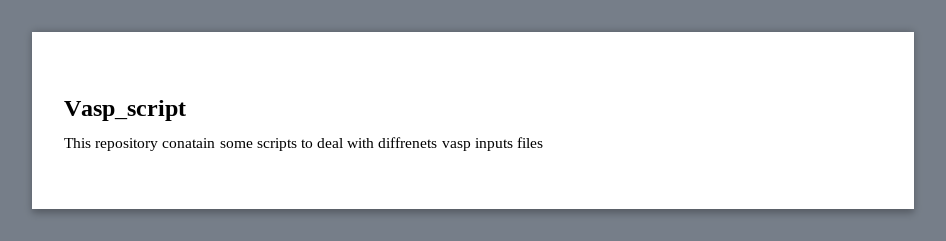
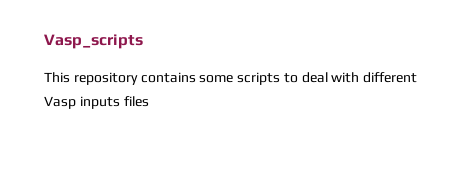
- Vasp_script
+ Vasp_scripts
- This repository conatain some scripts to deal with diffrenets vasp inputs files
+ This repository contains some scripts to deal with different Vasp inputs files

